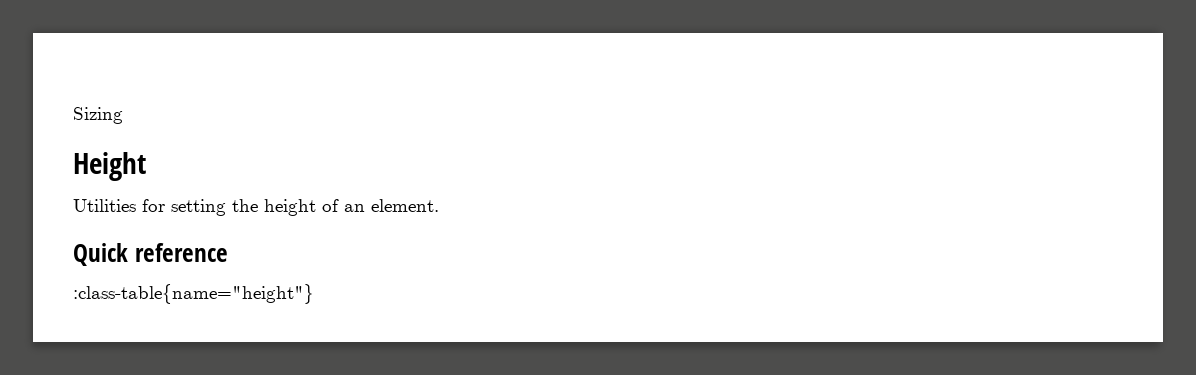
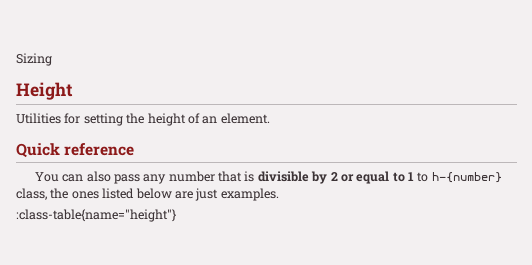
+ You can also pass any number that is divisible by 2 or equal to 1 to h-{number} class, the ones listed below are just examples.

